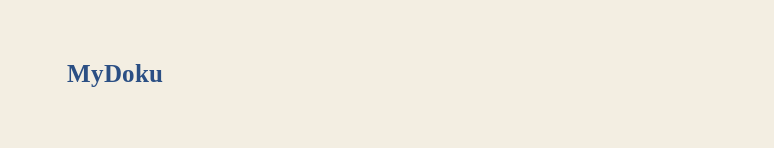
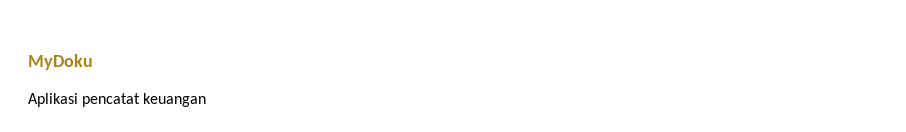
+ Aplikasi pencatat keuangan

